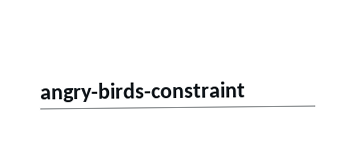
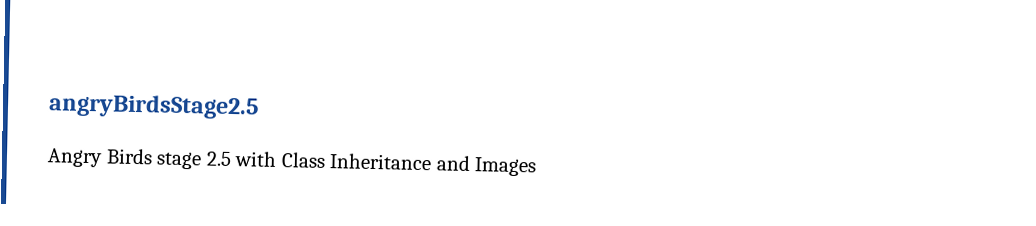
- angry-birds-constraint
+ angryBirdsStage2.5
+ Angry Birds stage 2.5 with Class Inheritance and Images

